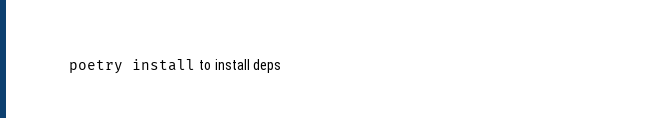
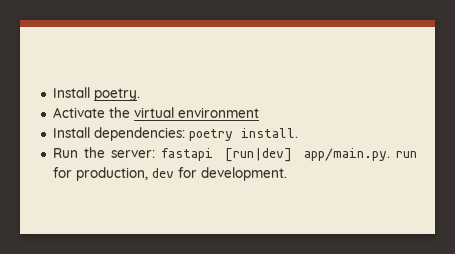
- poetry install to install deps
+ Install poetry.
+ Activate the virtual environment
+ Install dependencies: poetry install.
+ Run the server: fastapi [run|dev] app/main.py. run for production, dev for development.

